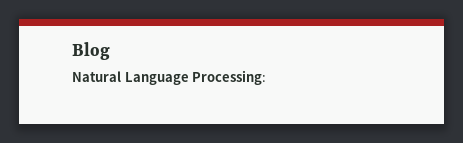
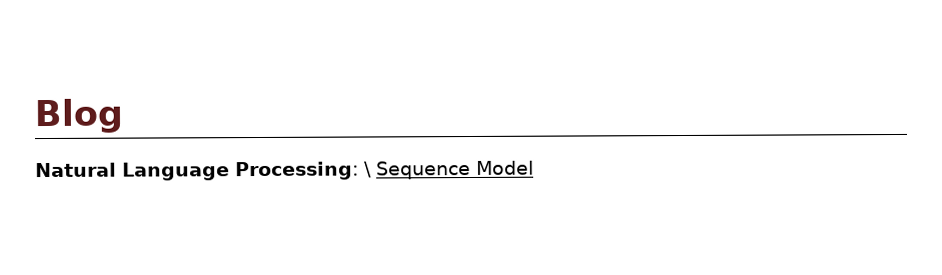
- Natural Language Processing:
+ Natural Language Processing: \ Sequence Model

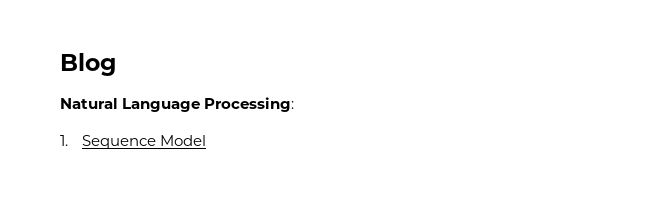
- Natural Language Processing: \ Sequence Model
+ Natural Language Processing:
+ 1. Sequence Model

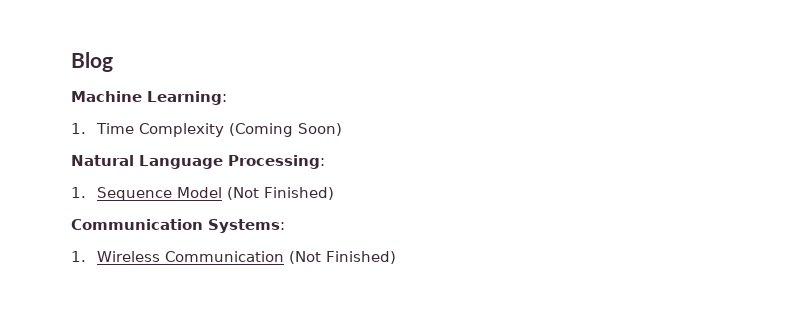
+ Machine Learning:
+ 1. Time Complexity (Coming Soon)
- 1. Sequence Model
+ 1. Sequence Model (Not Finished)
+ Communication Systems:
+ 1. Wireless Communication (Not Finished)

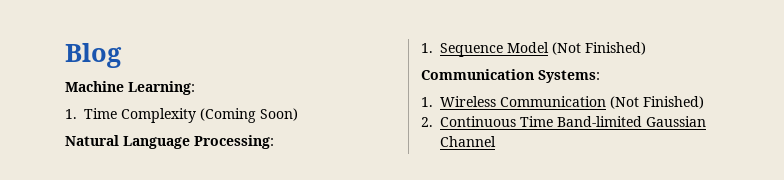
+ 2. Continuous Time Band-limited Gaussian Channel

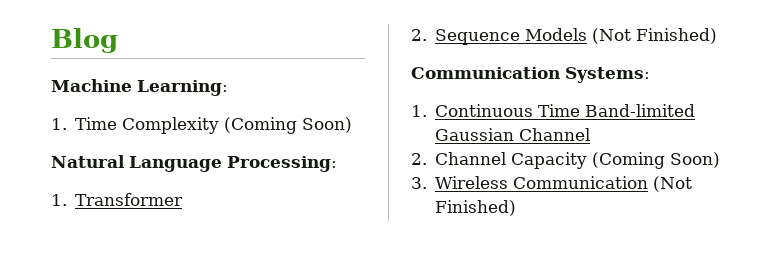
- 1. Sequence Model (Not Finished)
+ 1. Transformer
+ 2. Sequence Models (Not Finished)
- 1. Wireless Communication (Not Finished)
- 2. Continuous Time Band-limited Gaussian Channel
+ 1. Continuous Time Band-limited Gaussian Channel
+ 2. Channel Capacity (Coming Soon)
+ 3. Wireless Communication (Not Finished)

